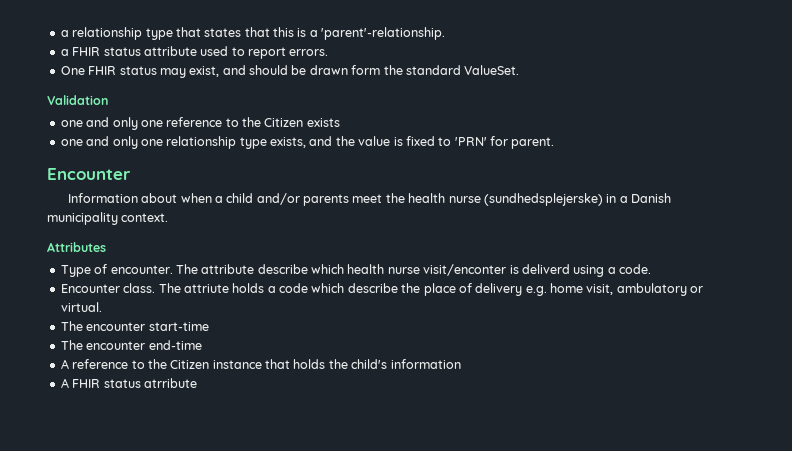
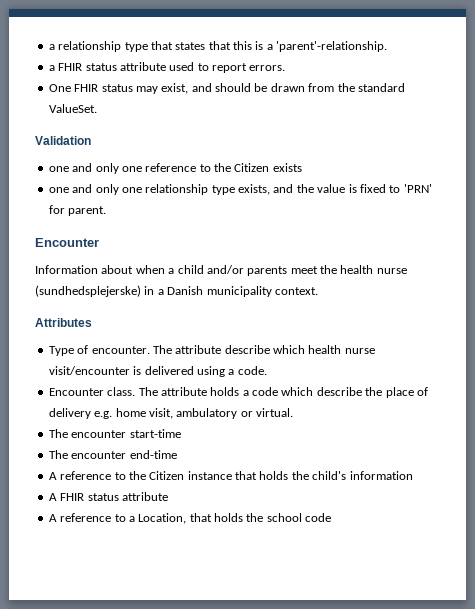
- One FHIR status may exist, and should be drawn form the standard ValueSet.
+ One FHIR status may exist, and should be drawn from the standard ValueSet.
- The attribute describe which health nurse visit/enconter is deliverd using a code.
+ The attribute describe which health nurse visit/encounter is delivered using a code.
- The attriute holds a code which describe the place of delivery e.g. home visit, ambulatory or virtual.
+ The attribute holds a code which describe the place of delivery e.g. home visit, ambulatory or virtual.
- A FHIR status atrribute
+ A FHIR status attribute
+ A reference to a Location, that holds the school code

